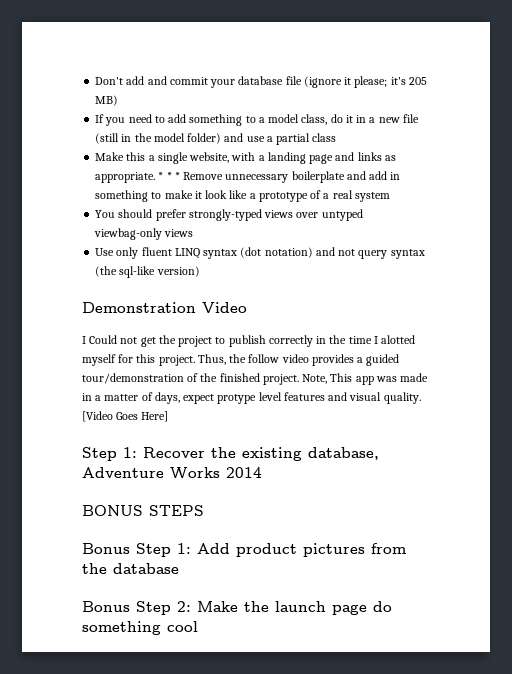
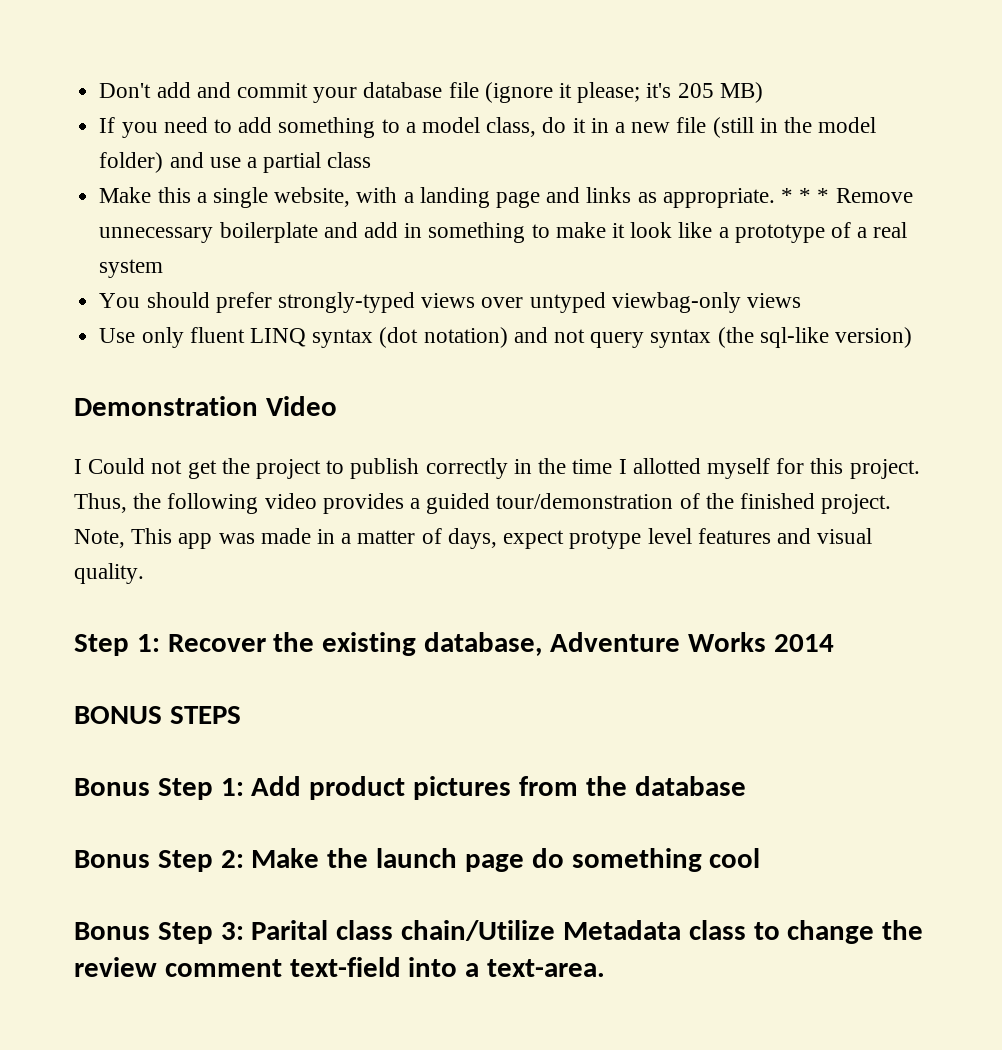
- I Could not get the project to publish correctly in the time I alotted myself for this project.
+ I Could not get the project to publish correctly in the time I allotted myself for this project.
- Thus, the follow video provides a guided tour/demonstration of the finished project.
+ Thus, the following video provides a guided tour/demonstration of the finished project.
- [Video Goes Here]
+ Bonus Step 3: Parital class chain/Utilize Metadata class to change the review comment text-field into a text-area.

